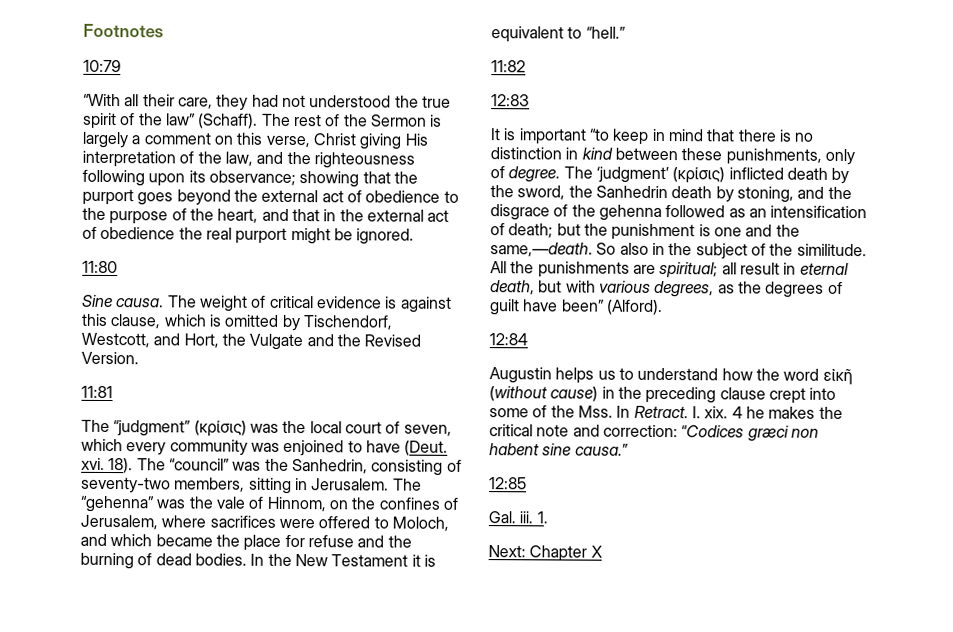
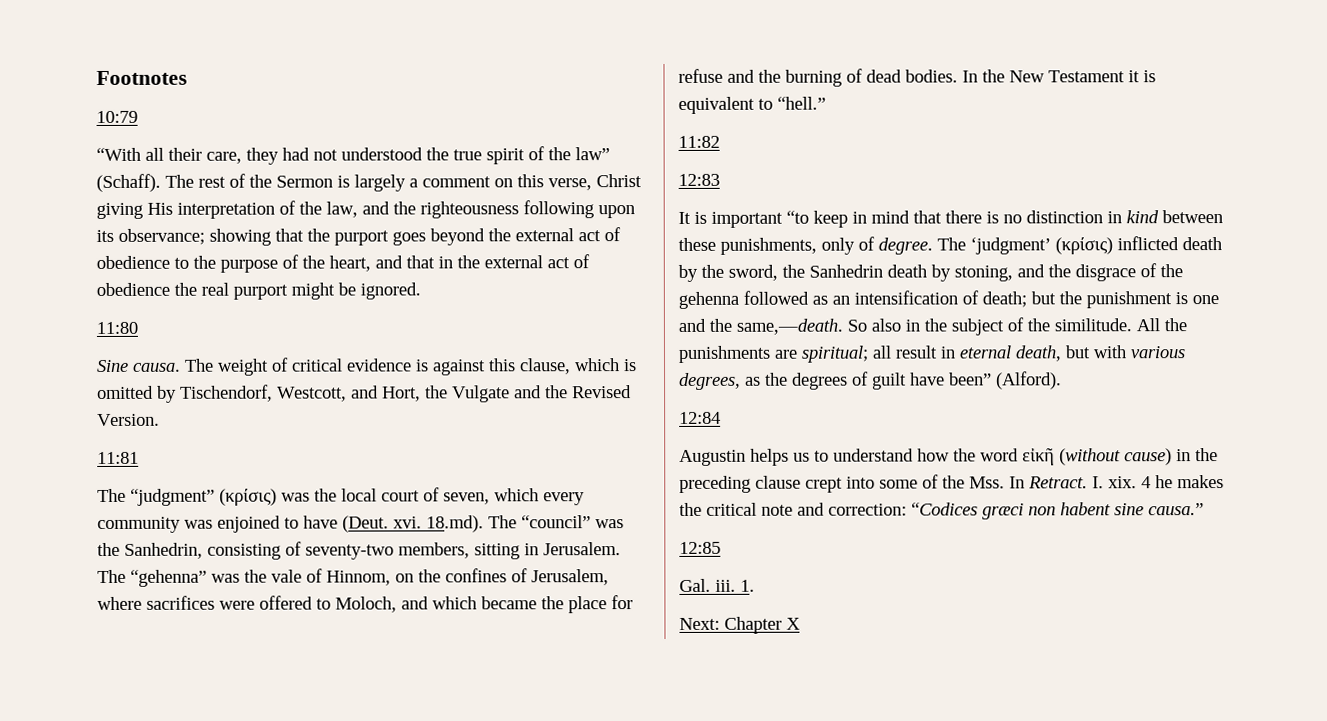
- 18). The “council” was the Sanhedrin, consisting of seventy-two members, sitting in Jerusalem.
+ 18.md). The “council” was the Sanhedrin, consisting of seventy-two members, sitting in Jerusalem.

